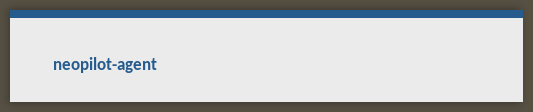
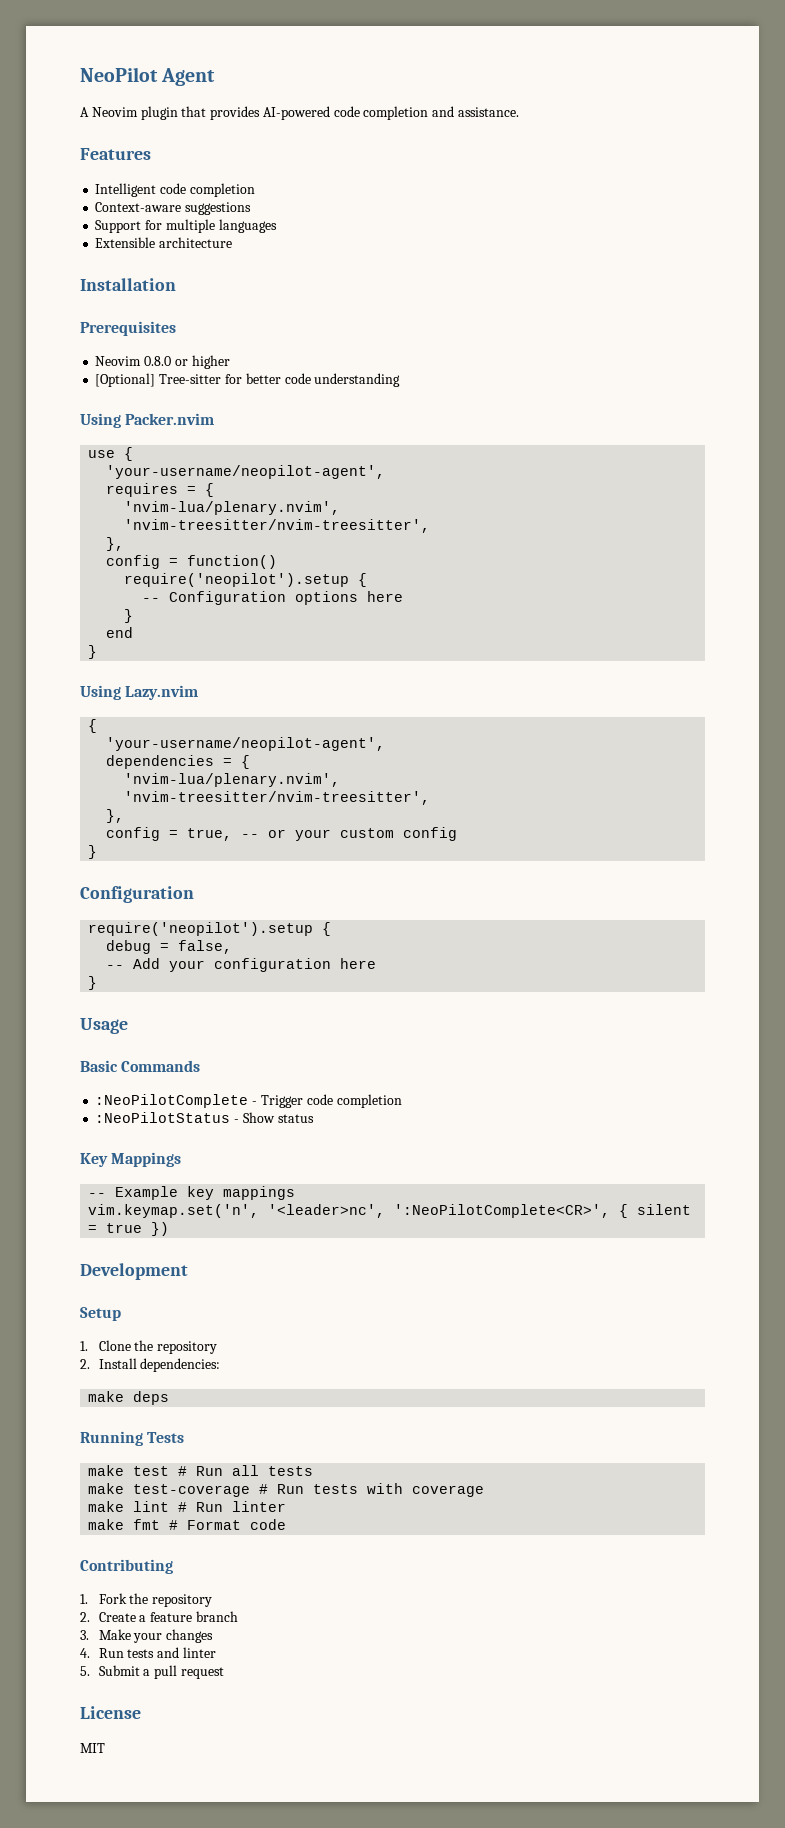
- neopilot-agent
+ NeoPilot Agent
+ A Neovim plugin that provides AI-powered code completion and assistance.
+ Features
+ Intelligent code completion
+ Context-aware suggestions
+ Support for multiple languages
+ Extensible architecture
+ Installation
+ Prerequisites
+ Neovim 0.8.0 or higher
+ [Optional] Tree-sitter for better code understanding
+ Using Packer.nvim
+ use {
+ 'your-username/neopilot-agent',
+ requires = {
+ 'nvim-lua/plenary.nvim',
+ 'nvim-treesitter/nvim-treesitter',
+ },
+ config = function()
+ require('neopilot').setup {
+ -- Configuration options here
+ }
+ end
+ }
+ Using Lazy.nvim
+ {
+ 'your-username/neopilot-agent',
+ dependencies = {
+ 'nvim-lua/plenary.nvim',
+ 'nvim-treesitter/nvim-treesitter',
+ },
+ config = true, -- or your custom config
+ }
+ Configuration
+ require('neopilot').setup {
+ debug = false,
+ -- Add your configuration here
+ }
+ Usage
+ Basic Commands
+ :NeoPilotComplete - Trigger code completion
+ :NeoPilotStatus - Show status
+ Key Mappings
+ -- Example key mappings
+ vim.keymap.set('n', '<leader>nc', ':NeoPilotComplete<CR>', { silent = true })
+ Development
+ Setup
+ 1. Clone the repository
+ 2. Install dependencies:
+ make deps
+ Running Tests
+ make test # Run all tests
+ make test-coverage # Run tests with coverage
+ make lint # Run linter
+ make fmt # Format code
+ Contributing
+ 1. Fork the repository
+ 2. Create a feature branch
+ 3. Make your changes
+ 4. Run tests and linter
+ 5. Submit a pull request
+ License
+ MIT

